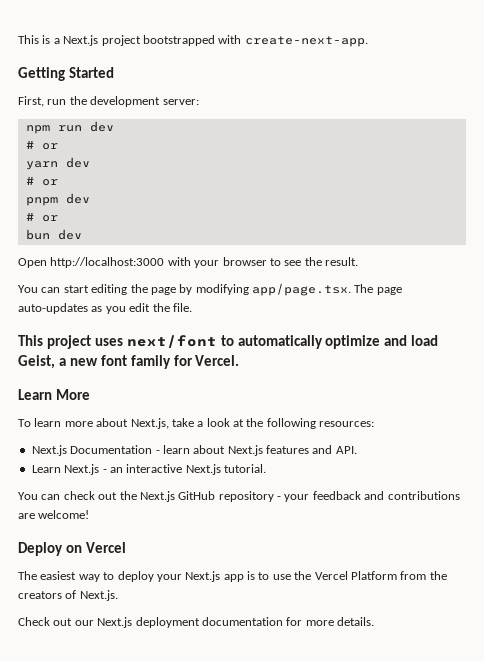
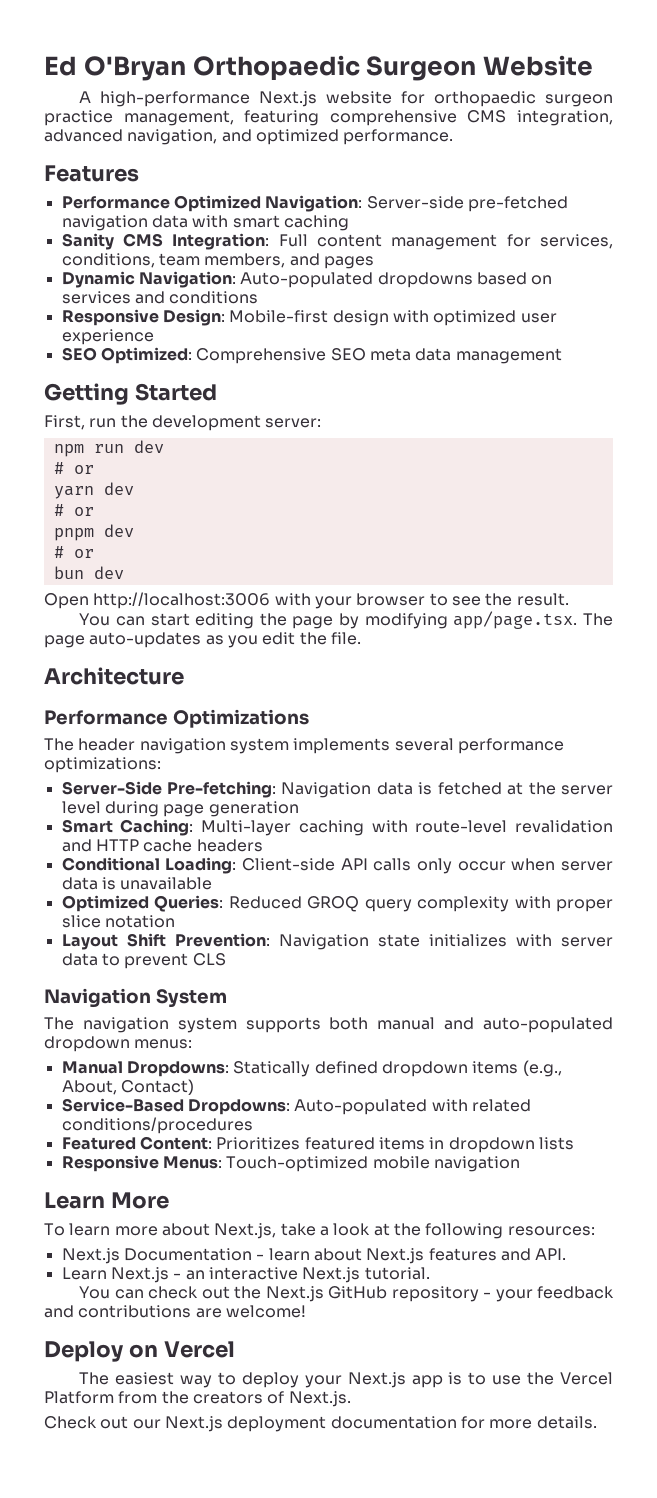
- This is a Next.js project bootstrapped with create-next-app.
+ Ed O'Bryan Orthopaedic Surgeon Website
+ A high-performance Next.js website for orthopaedic surgeon practice management, featuring comprehensive CMS integration, advanced navigation, and optimized performance.
+ Features
+ Performance Optimized Navigation: Server-side pre-fetched navigation data with smart caching
+ Sanity CMS Integration: Full content management for services, conditions, team members, and pages
+ Dynamic Navigation: Auto-populated dropdowns based on services and conditions
+ Responsive Design: Mobile-first design with optimized user experience
+ SEO Optimized: Comprehensive SEO meta data management
- Open http://localhost:3000 with your browser to see the result.
+ Open http://localhost:3006 with your browser to see the result.
- This project uses next/font to automatically optimize and load Geist, a new font family for Vercel.
+ Architecture
+ Performance Optimizations
+ The header navigation system implements several performance optimizations:
+ Server-Side Pre-fetching: Navigation data is fetched at the server level during page generation
+ Smart Caching: Multi-layer caching with route-level revalidation and HTTP cache headers
+ Conditional Loading: Client-side API calls only occur when server data is unavailable
+ Optimized Queries: Reduced GROQ query complexity with proper slice notation
+ Layout Shift Prevention: Navigation state initializes with server data to prevent CLS
+ Navigation System
+ The navigation system supports both manual and auto-populated dropdown menus:
+ Manual Dropdowns: Statically defined dropdown items (e.g., About, Contact)
+ Service-Based Dropdowns: Auto-populated with related conditions/procedures
+ Featured Content: Prioritizes featured items in dropdown lists
+ Responsive Menus: Touch-optimized mobile navigation

